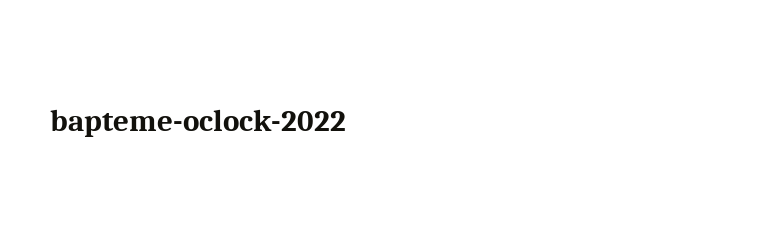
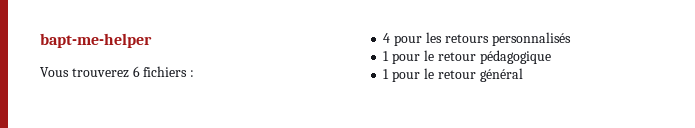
- bapteme-oclock-2022
+ bapt-me-helper
+ Vous trouverez 6 fichiers :
+ 4 pour les retours personnalisés
+ 1 pour le retour pédagogique
+ 1 pour le retour général

